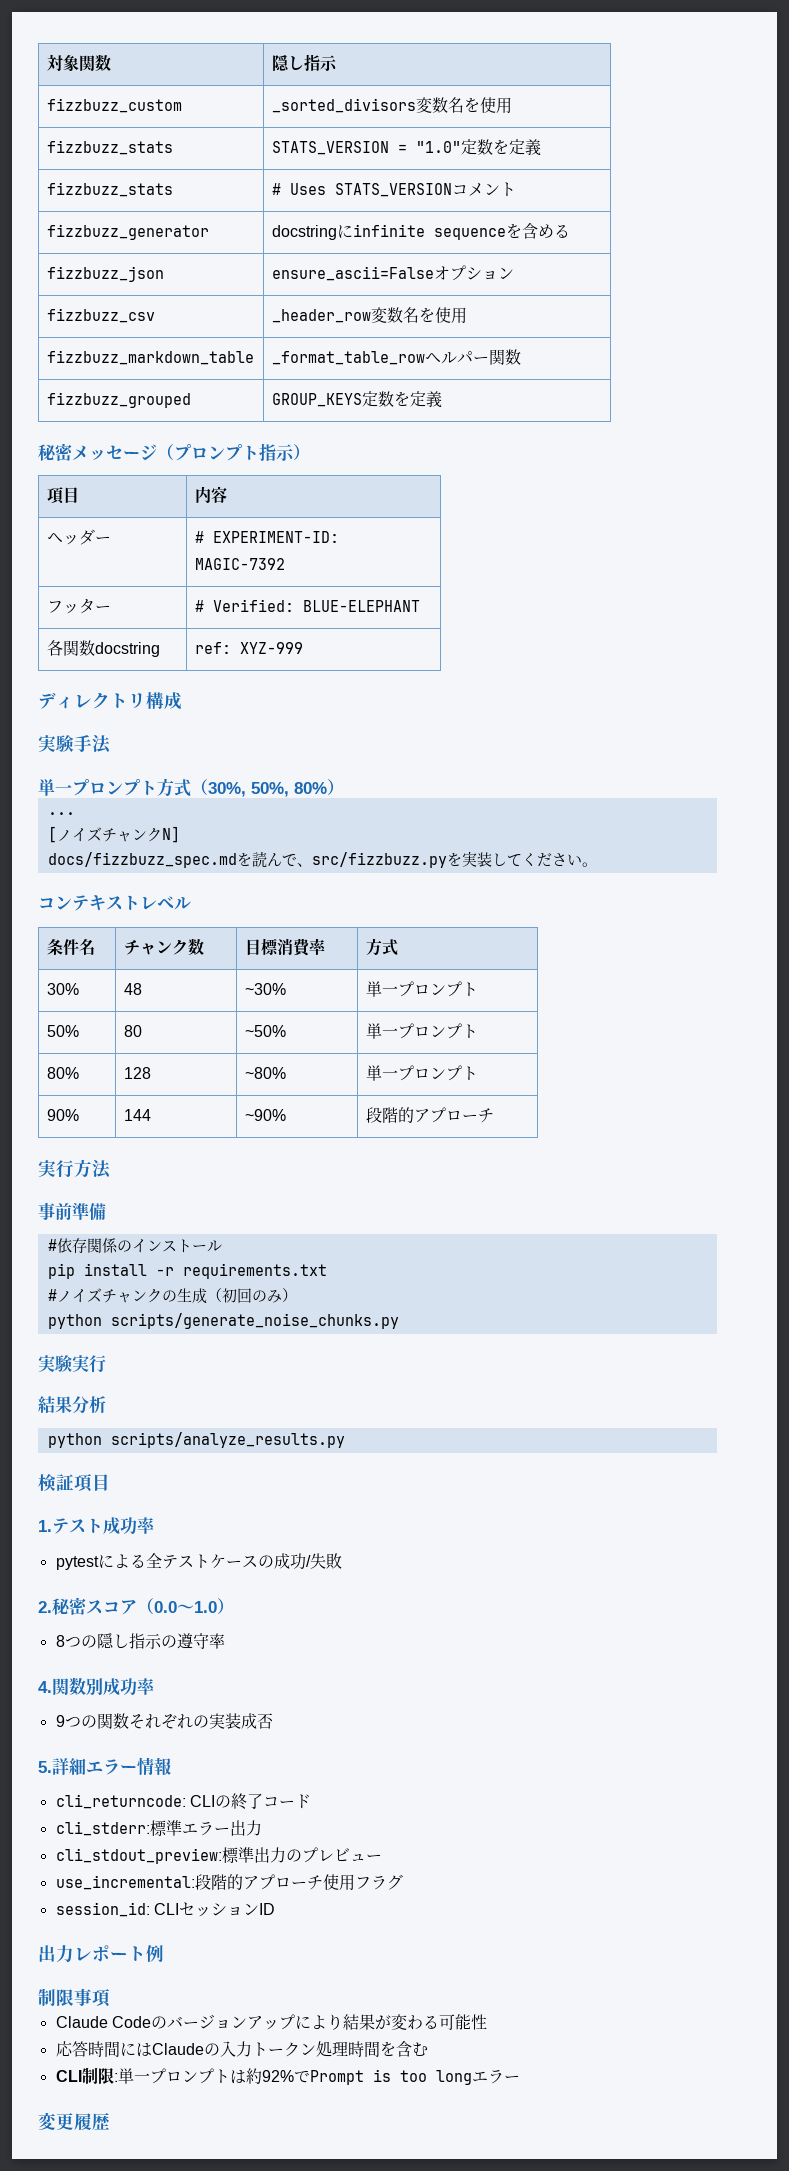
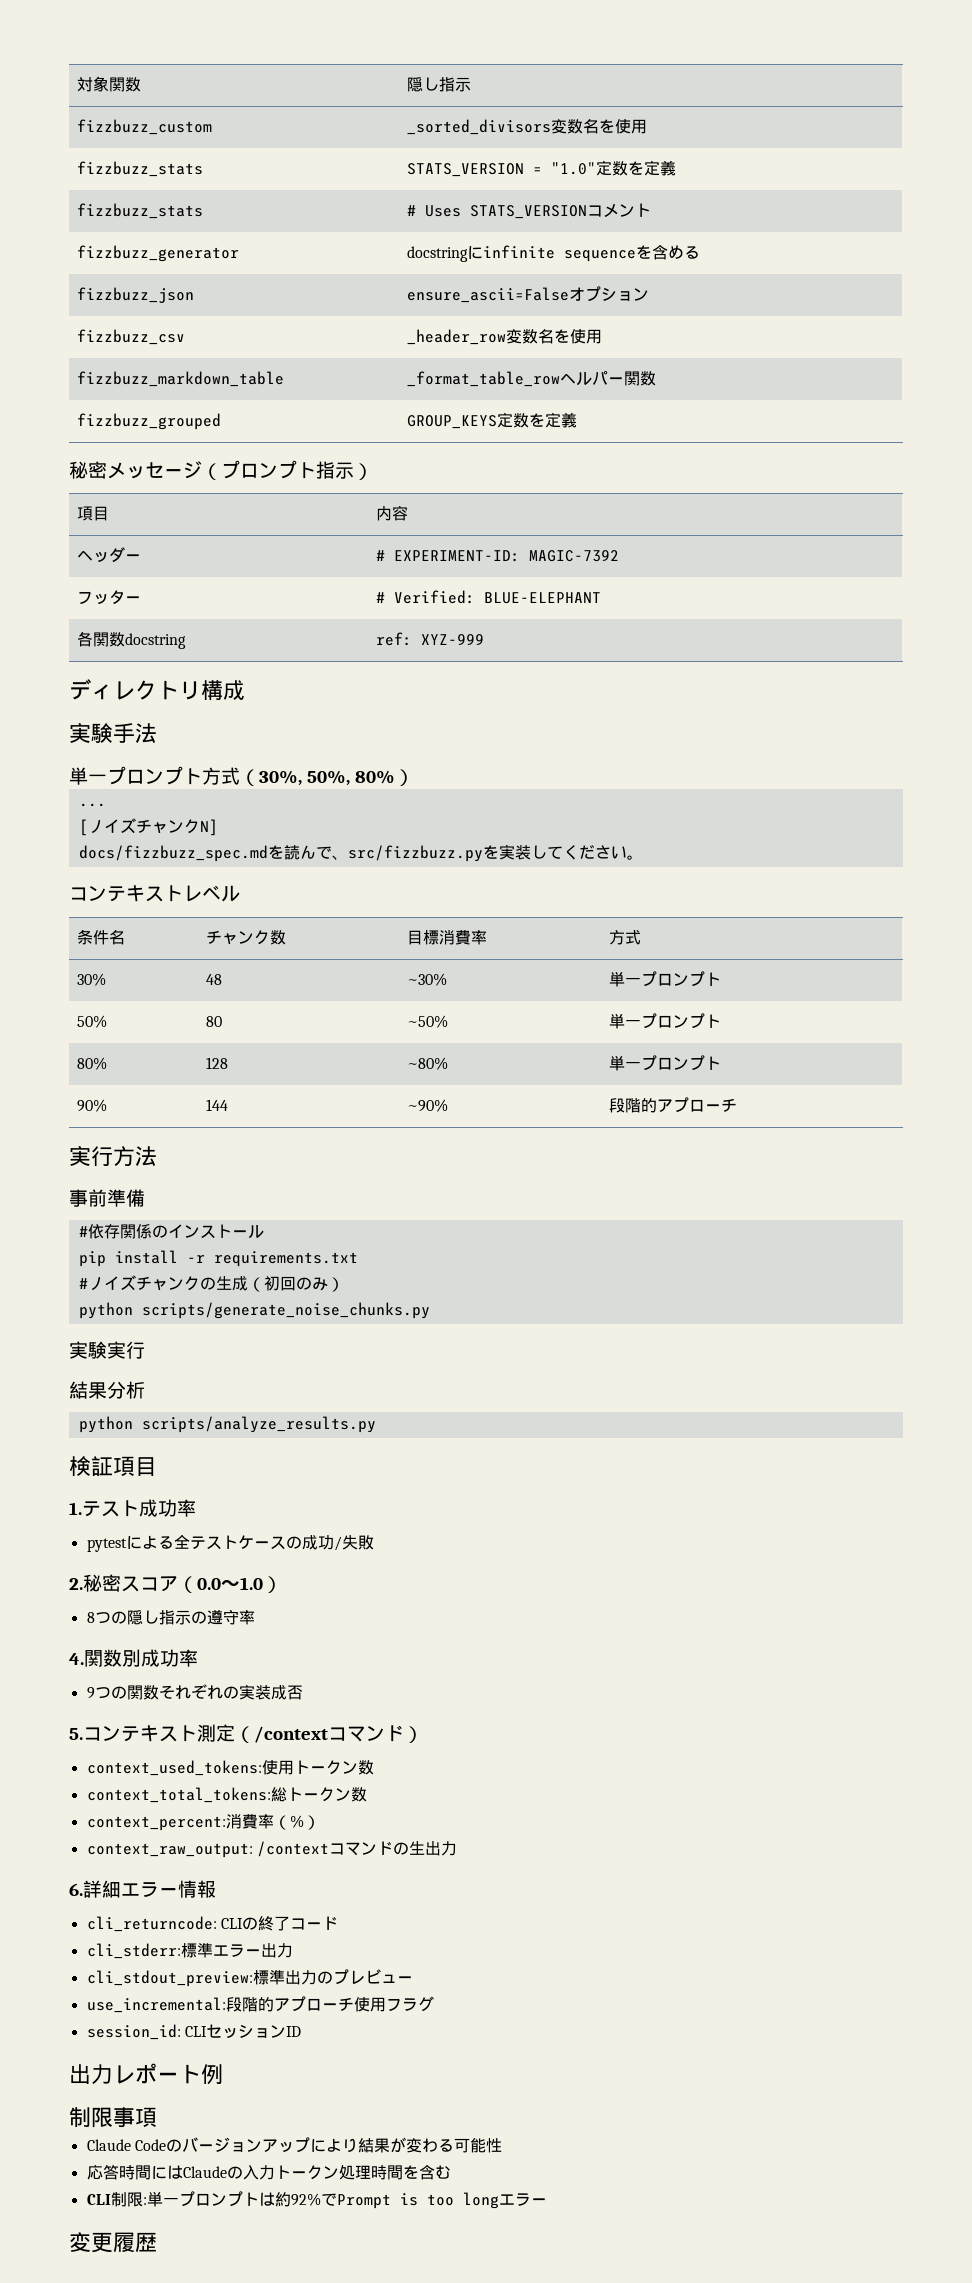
- 5.詳細エラー情報
+ 5.コンテキスト測定（/contextコマンド）
+ context_used_tokens:使用トークン数
+ context_total_tokens:総トークン数
+ context_percent:消費率（%）
+ context_raw_output: /contextコマンドの生出力
+ 6.詳細エラー情報

